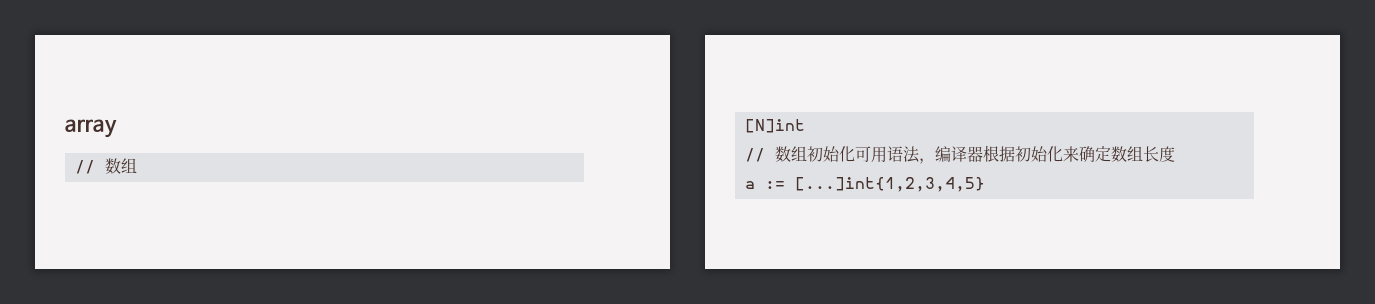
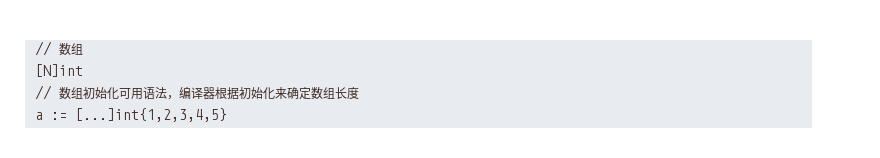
- array

